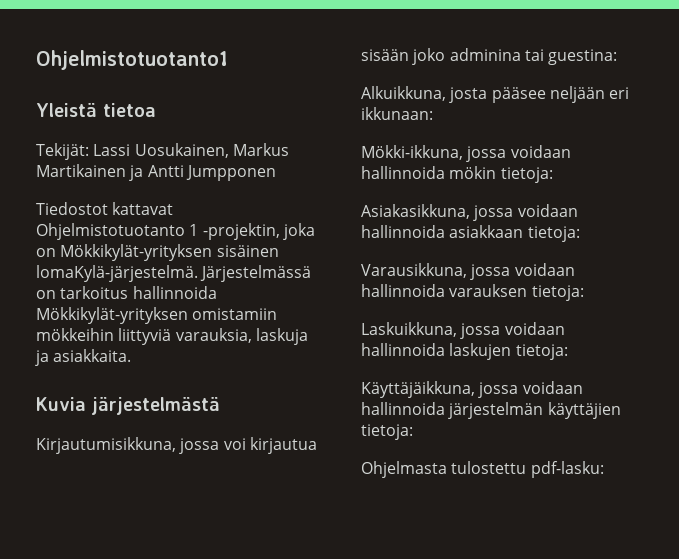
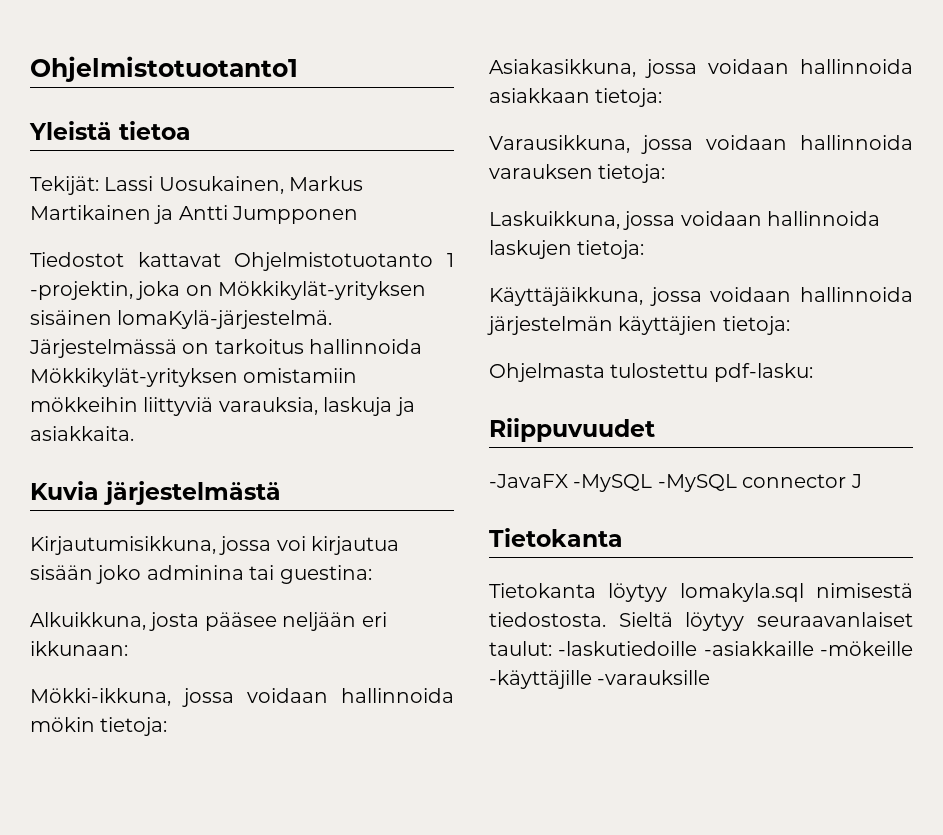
+ Riippuvuudet
+ -JavaFX -MySQL -MySQL connector J
+ Tietokanta
+ Tietokanta löytyy lomakyla.sql nimisestä tiedostosta. Sieltä löytyy seuraavanlaiset taulut: -laskutiedoille -asiakkaille -mökeille -käyttäjille -varauksille

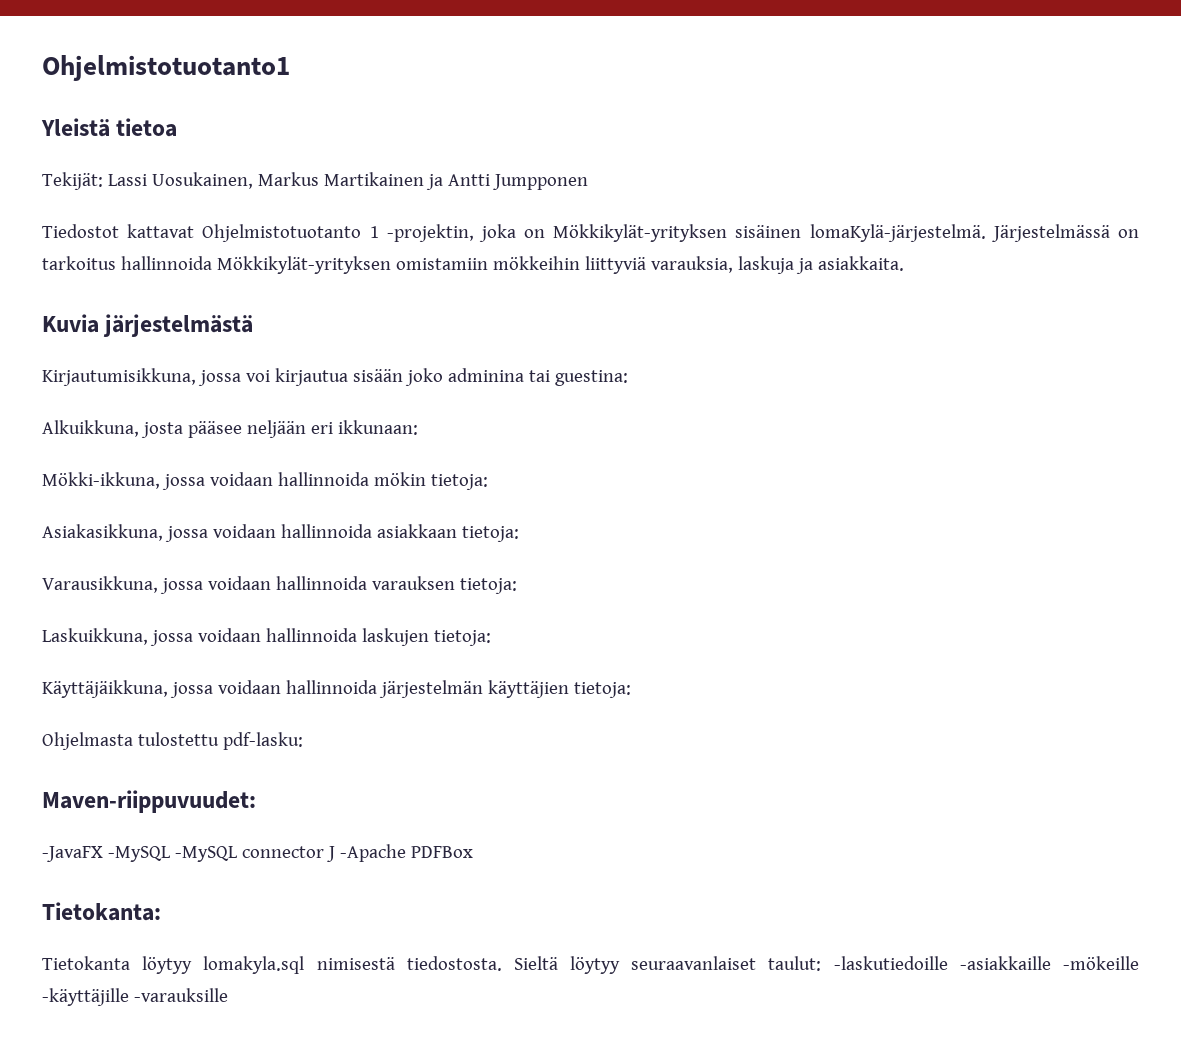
- Riippuvuudet
+ Maven-riippuvuudet:
- -JavaFX -MySQL -MySQL connector J
- Tietokanta
+ -JavaFX -MySQL -MySQL connector J -Apache PDFBox
+ Tietokanta:

